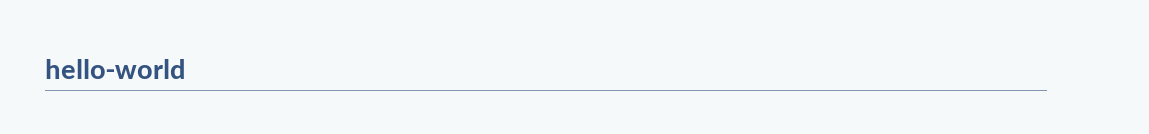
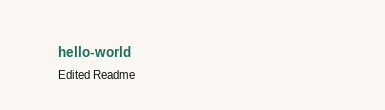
+ Edited Readme

